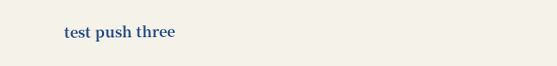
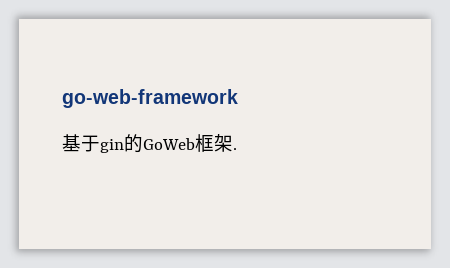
- test push three
+ go-web-framework
+ 基于gin的GoWeb框架.

